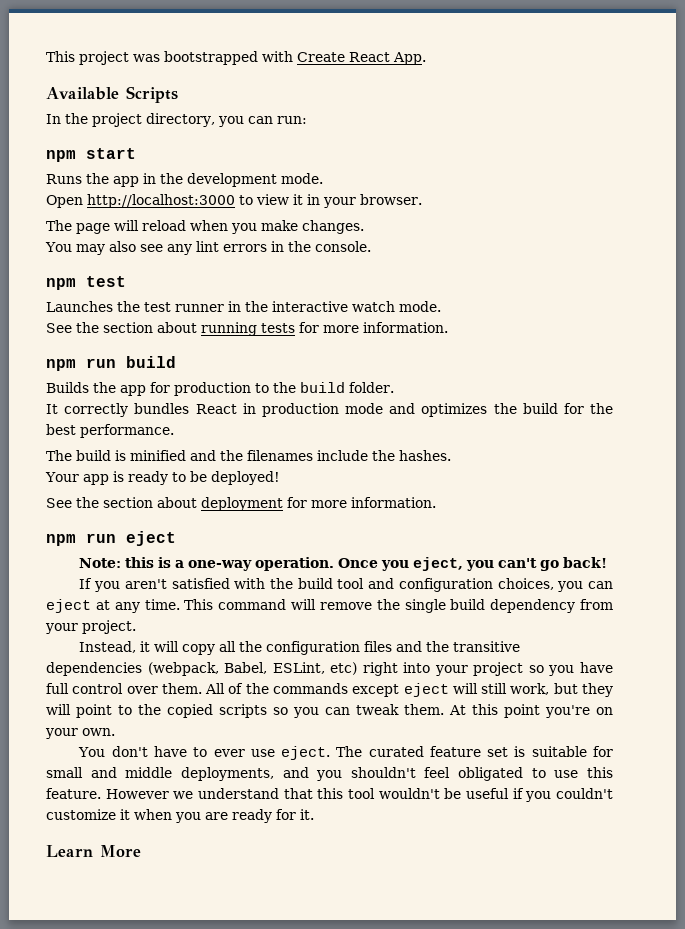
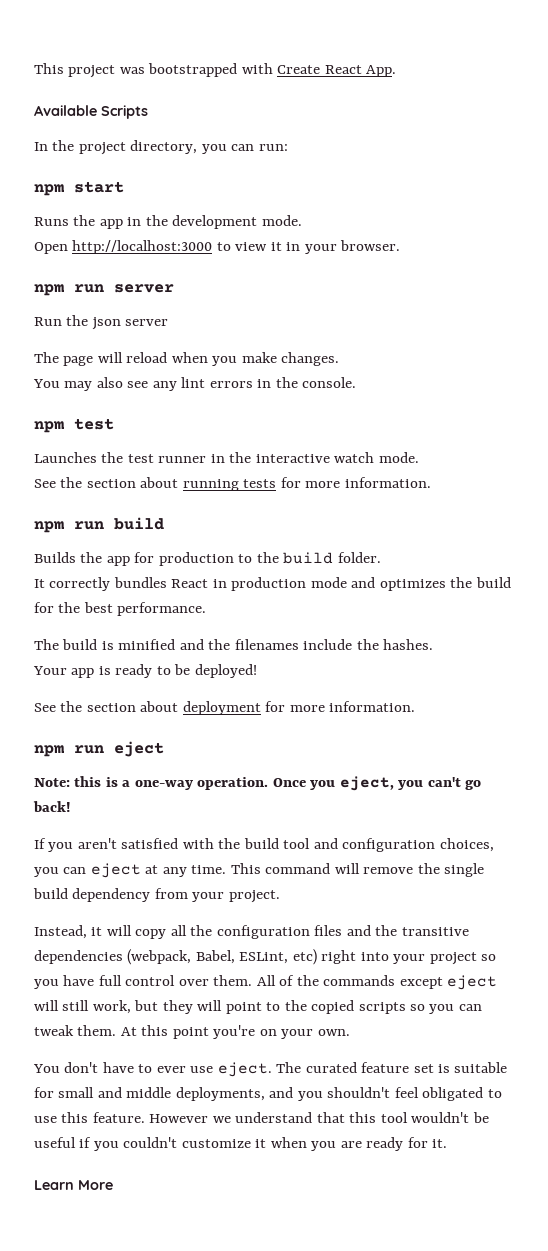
+ npm run server
+ Run the json server

